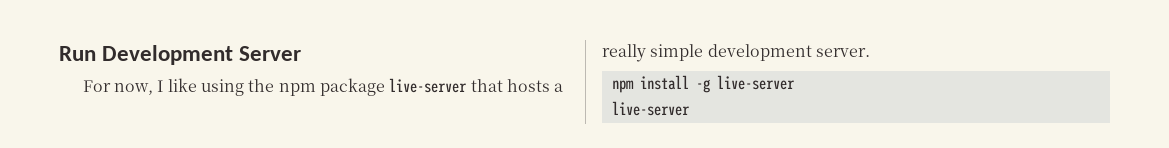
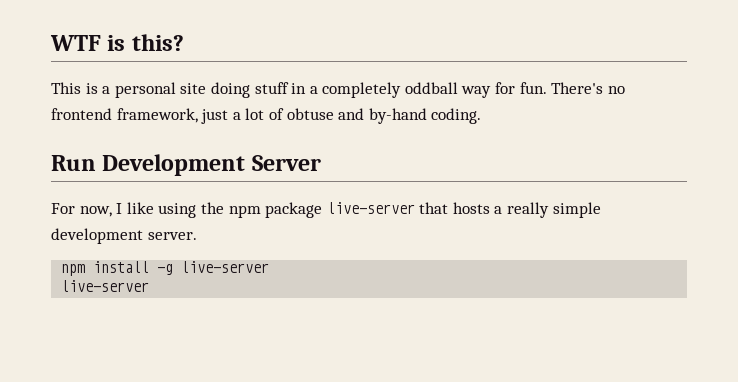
+ WTF is this?
+ This is a personal site doing stuff in a completely oddball way for fun. There's no frontend framework, just a lot of obtuse and by-hand coding.

